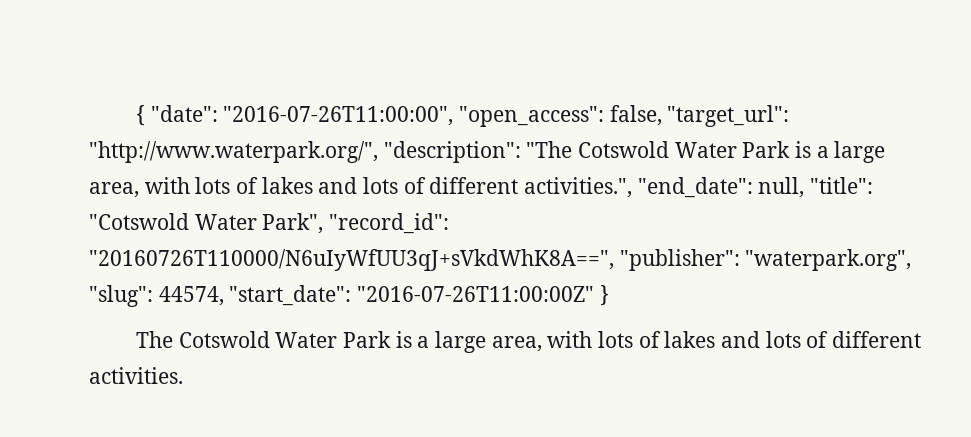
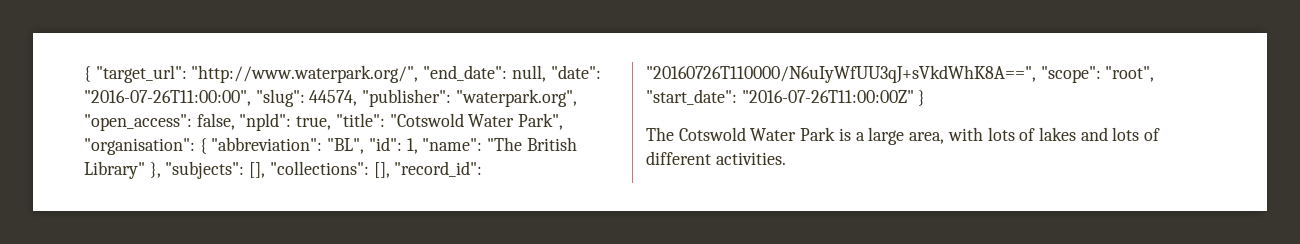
- { "date": "2016-07-26T11:00:00", "open_access": false, "target_url": "http://www.waterpark.org/", "description": "The Cotswold Water Park is a large area, with lots of lakes and lots of different activities.", "end_date": null, "title": "Cotswold Water Park", "record_id": "20160726T110000/N6uIyWfUU3qJ+sVkdWhK8A==", "publisher": "waterpark.org", "slug": 44574, "start_date": "2016-07-26T11:00:00Z" }
+ { "target_url": "http://www.waterpark.org/", "end_date": null, "date": "2016-07-26T11:00:00", "slug": 44574, "publisher": "waterpark.org", "open_access": false, "npld": true, "title": "Cotswold Water Park", "organisation": { "abbreviation": "BL", "id": 1, "name": "The British Library" }, "subjects": [], "collections": [], "record_id": "20160726T110000/N6uIyWfUU3qJ+sVkdWhK8A==", "scope": "root", "start_date": "2016-07-26T11:00:00Z" }

